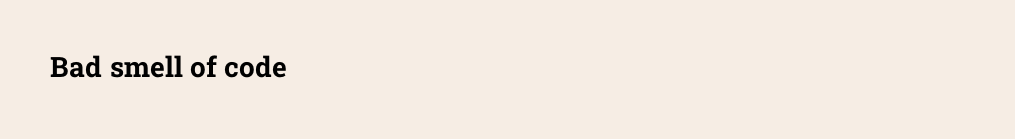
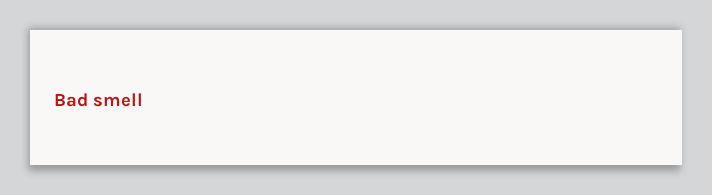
- Bad smell of code
+ Bad smell

